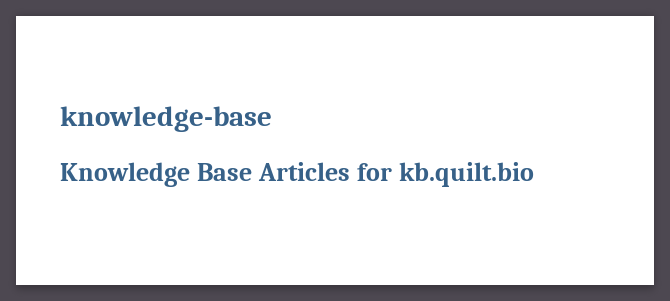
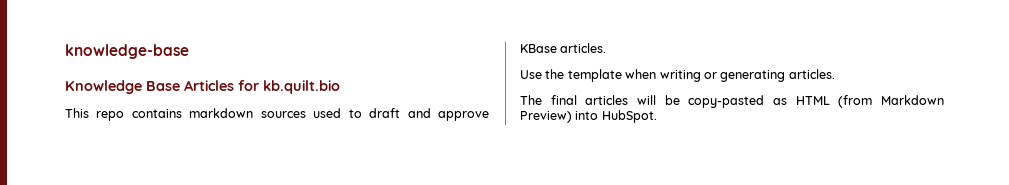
+ This repo contains markdown sources used to draft and approve KBase articles.
+ Use the template when writing or generating articles.
+ The final articles will be copy-pasted as HTML (from Markdown Preview) into HubSpot.

